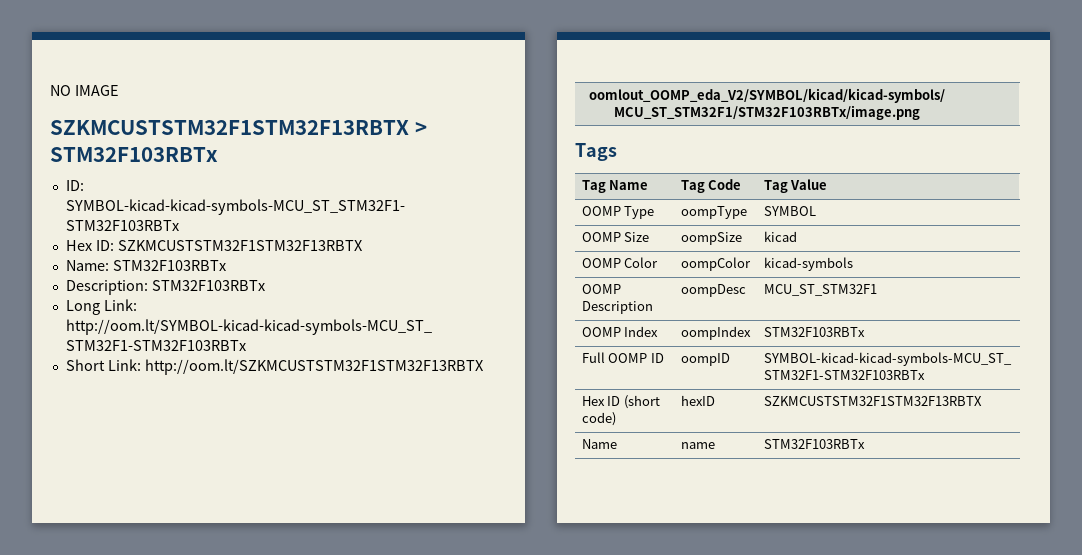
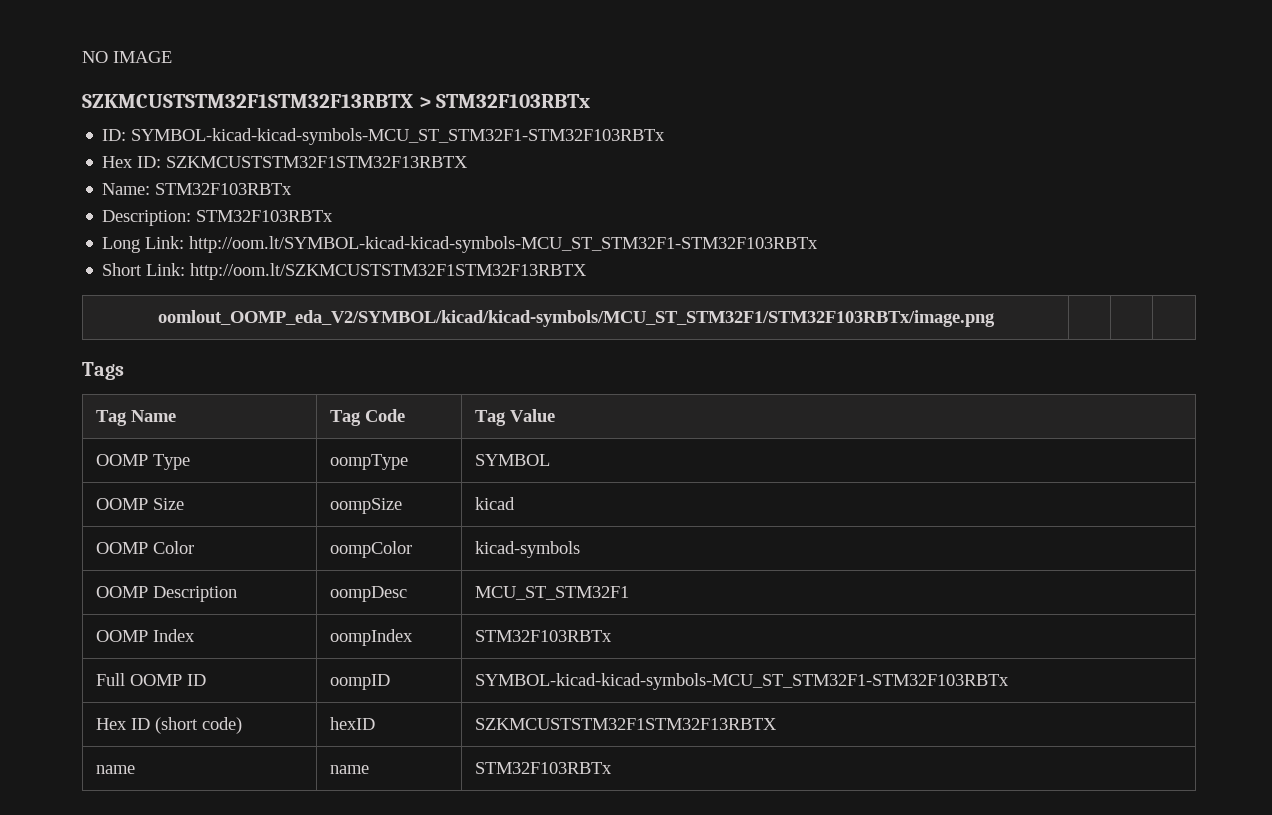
- Name | name | STM32F103RBTx
+ name | name | STM32F103RBTx

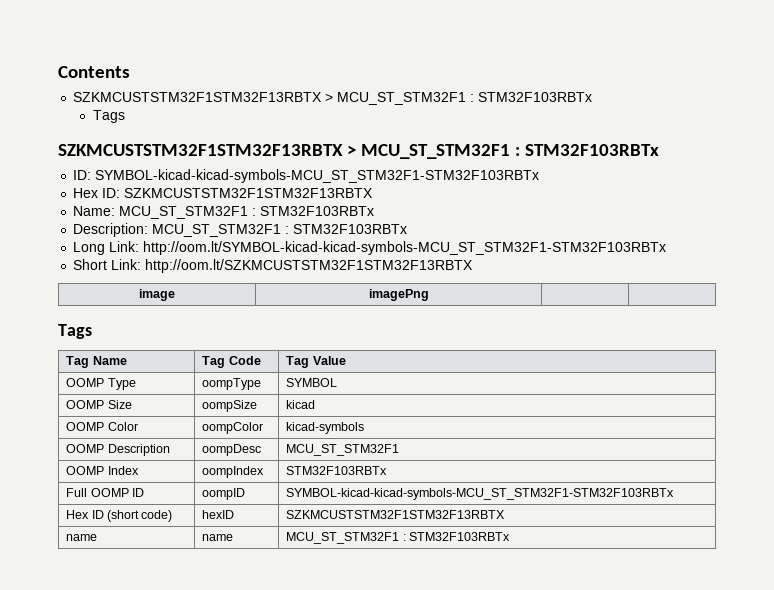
- NO IMAGE
- SZKMCUSTSTM32F1STM32F13RBTX > STM32F103RBTx
+ Contents
+ SZKMCUSTSTM32F1STM32F13RBTX > MCU_ST_STM32F1 : STM32F103RBTx
+ Tags
+ SZKMCUSTSTM32F1STM32F13RBTX > MCU_ST_STM32F1 : STM32F103RBTx
- Name: STM32F103RBTx
+ Name: MCU_ST_STM32F1 : STM32F103RBTx
- Description: STM32F103RBTx
+ Description: MCU_ST_STM32F1 : STM32F103RBTx
- oomlout_OOMP_eda_V2/SYMBOL/kicad/kicad-symbols/MCU_ST_STM32F1/STM32F103RBTx/image.png | | |
+ image | imagePng | |
- name | name | STM32F103RBTx
+ name | name | MCU_ST_STM32F1 : STM32F103RBTx

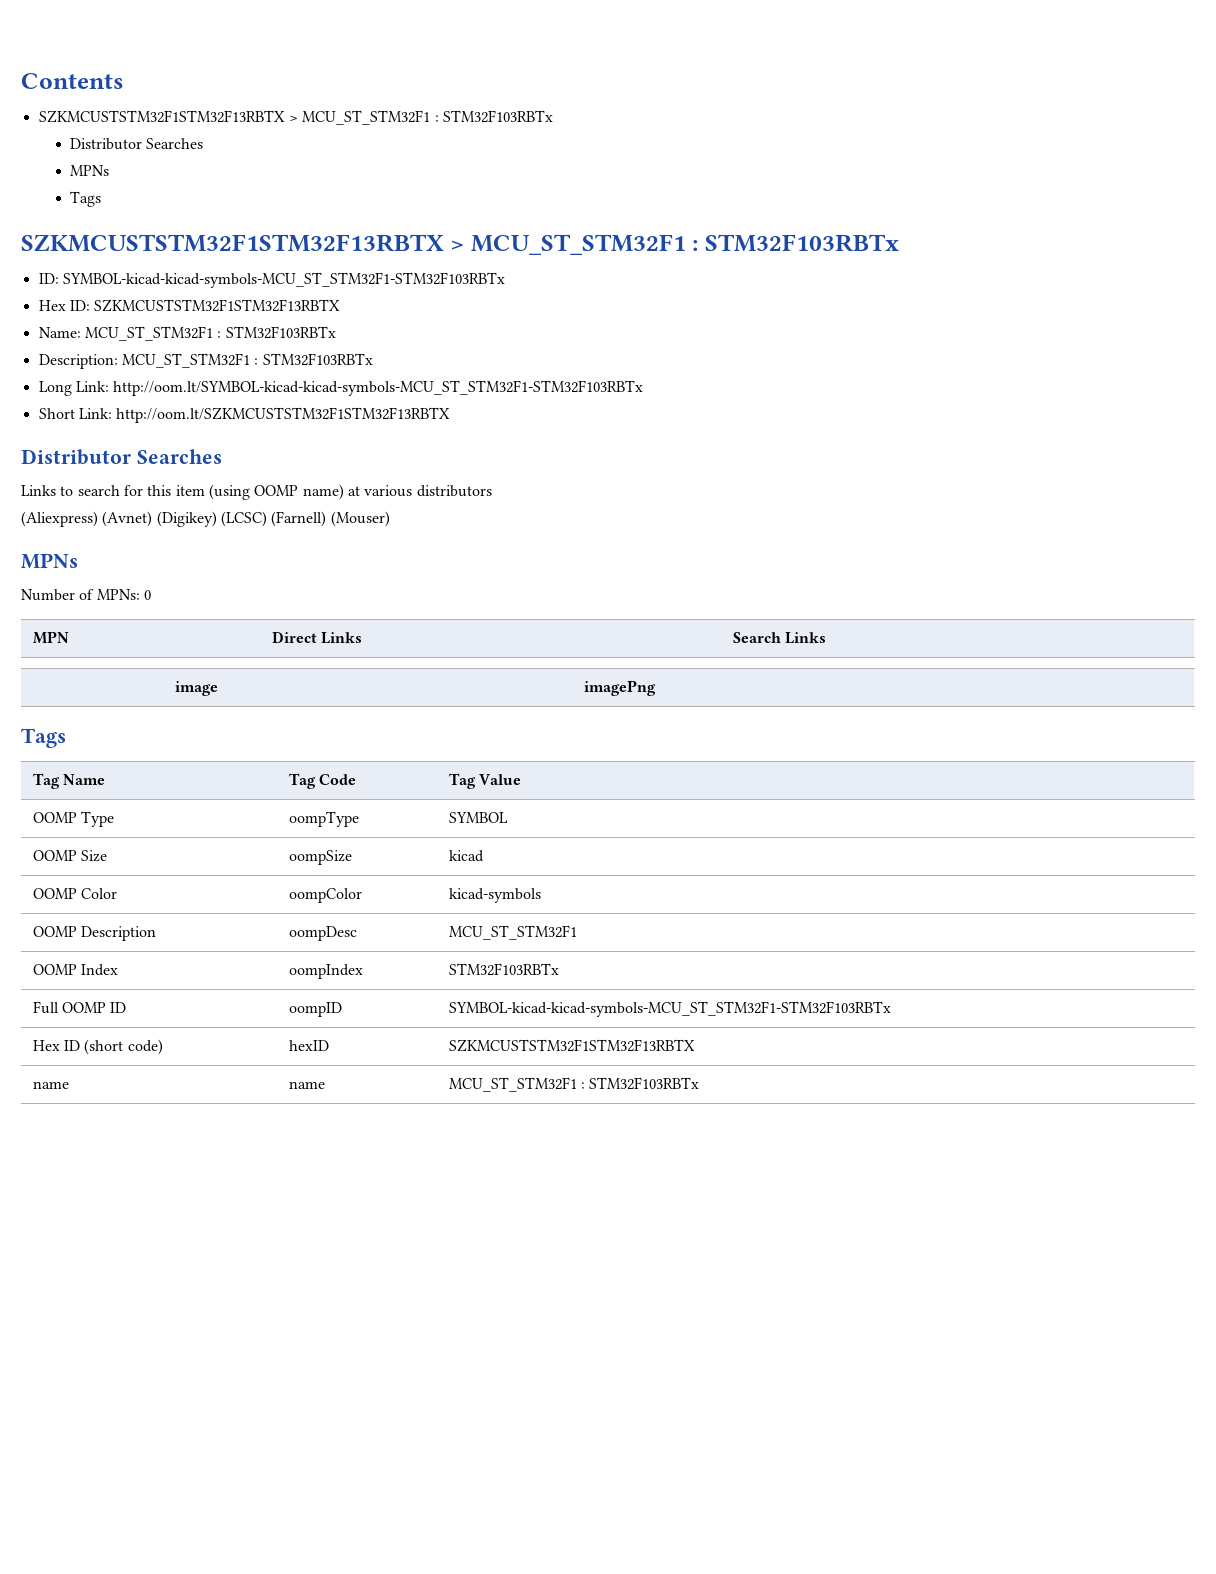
  Contents
  SZKMCUSTSTM32F1STM32F13RBTX > MCU_ST_STM32F1 : STM32F103RBTx
+ Distributor Searches
+ MPNs
  Short Link: http://oom.lt/SZKMCUSTSTM32F1STM32F13RBTX
+ Distributor Searches
+ Links to search for this item (using OOMP name) at various distributors
+ (Aliexpress) (Avnet) (Digikey) (LCSC) (Farnell) (Mouser)
+ MPNs
+ Number of MPNs: 0
+ MPN | Direct Links | Search Links

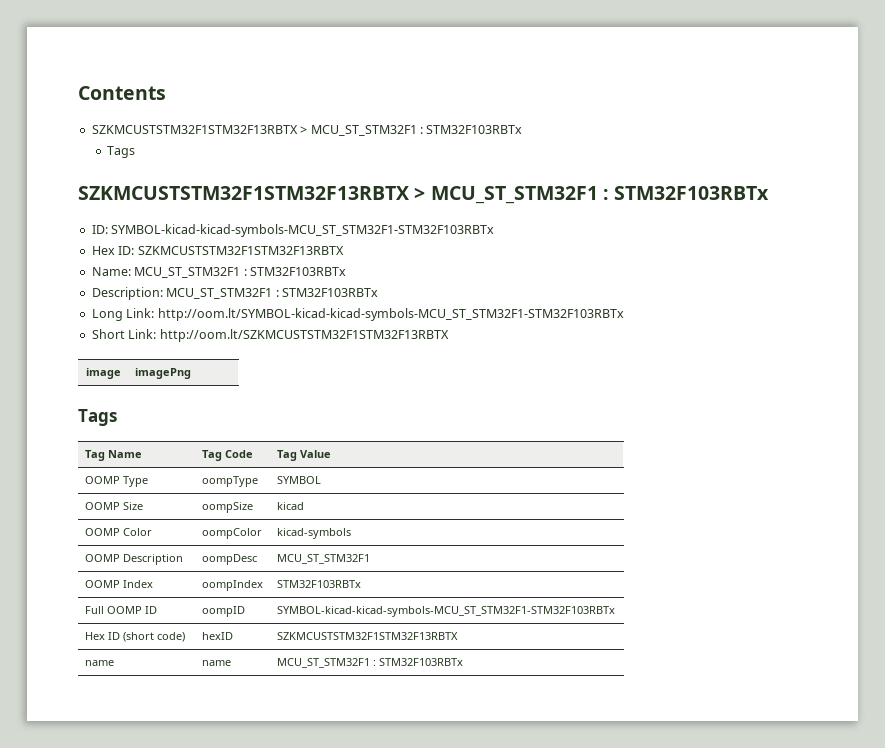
  Contents
  SZKMCUSTSTM32F1STM32F13RBTX > MCU_ST_STM32F1 : STM32F103RBTx
- Distributor Searches
- MPNs
  Short Link: http://oom.lt/SZKMCUSTSTM32F1STM32F13RBTX
- Distributor Searches
- Links to search for this item (using OOMP name) at various distributors
- (Aliexpress) (Avnet) (Digikey) (LCSC) (Farnell) (Mouser)
- MPNs
- Number of MPNs: 0
- MPN | Direct Links | Search Links

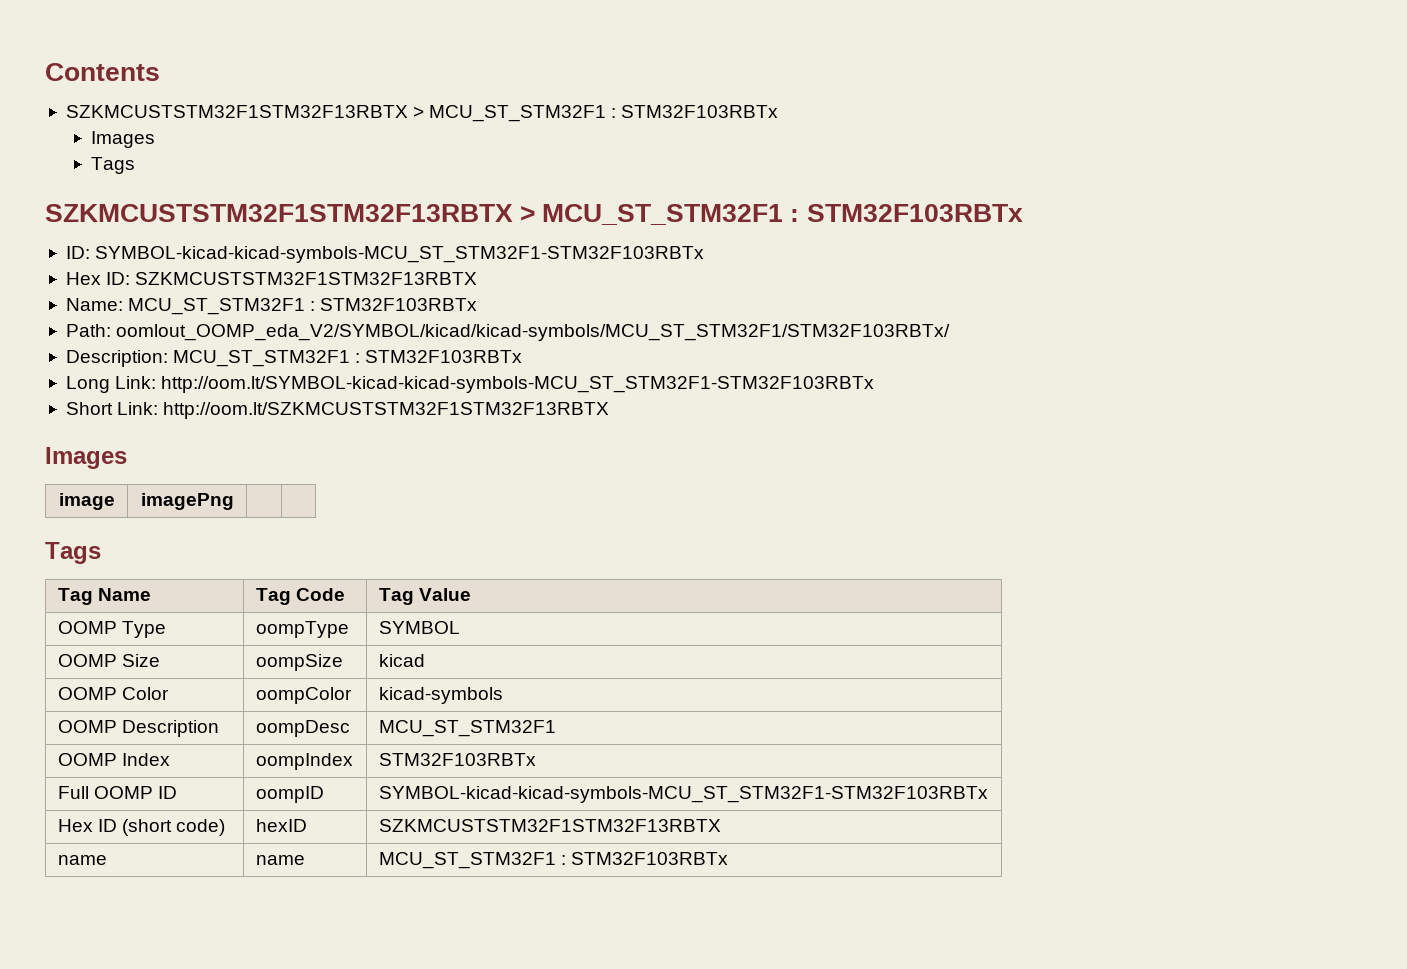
  Contents
  SZKMCUSTSTM32F1STM32F13RBTX > MCU_ST_STM32F1 : STM32F103RBTx
+ Images
+ Path: oomlout_OOMP_eda_V2/SYMBOL/kicad/kicad-symbols/MCU_ST_STM32F1/STM32F103RBTx/
  Short Link: http://oom.lt/SZKMCUSTSTM32F1STM32F13RBTX
+ Images

